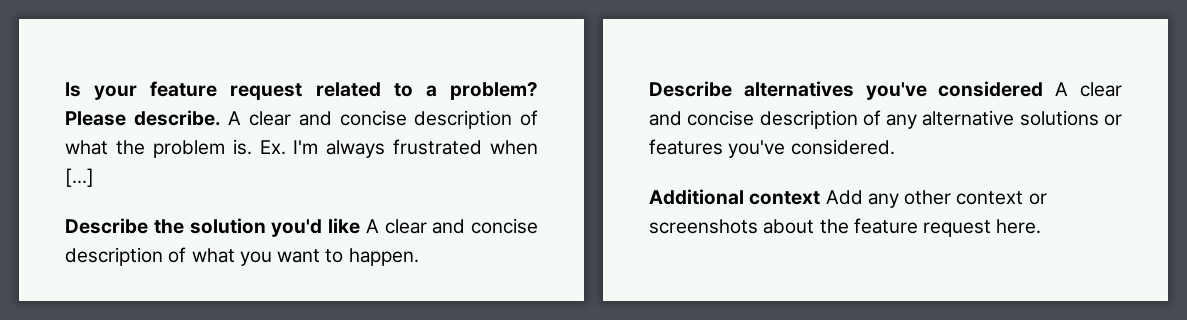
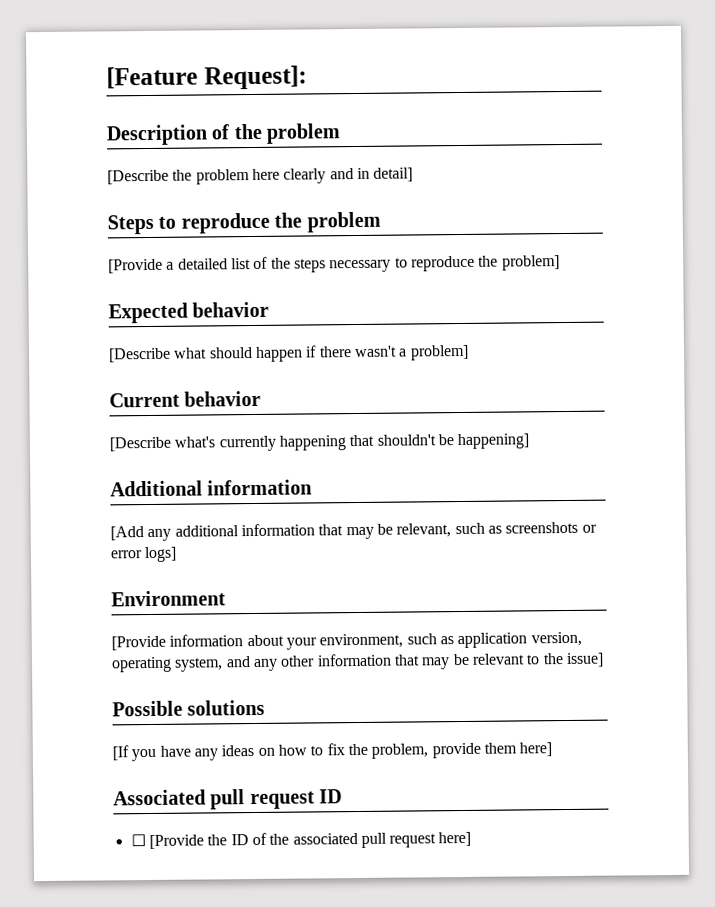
- Is your feature request related to a problem? Please describe. A clear and concise description of what the problem is. Ex. I'm always frustrated when [...]
- Describe the solution you'd like A clear and concise description of what you want to happen.
- Describe alternatives you've considered A clear and concise description of any alternative solutions or features you've considered.
- Additional context Add any other context or screenshots about the feature request here.
+ [Feature Request]:
+ Description of the problem
+ [Describe the problem here clearly and in detail]
+ Steps to reproduce the problem
+ [Provide a detailed list of the steps necessary to reproduce the problem]
+ Expected behavior
+ [Describe what should happen if there wasn't a problem]
+ Current behavior
+ [Describe what's currently happening that shouldn't be happening]
+ Additional information
+ [Add any additional information that may be relevant, such as screenshots or error logs]
+ Environment
+ [Provide information about your environment, such as application version, operating system, and any other information that may be relevant to the issue]
+ Possible solutions
+ [If you have any ideas on how to fix the problem, provide them here]
+ Associated pull request ID
+ ☐ [Provide the ID of the associated pull request here]

